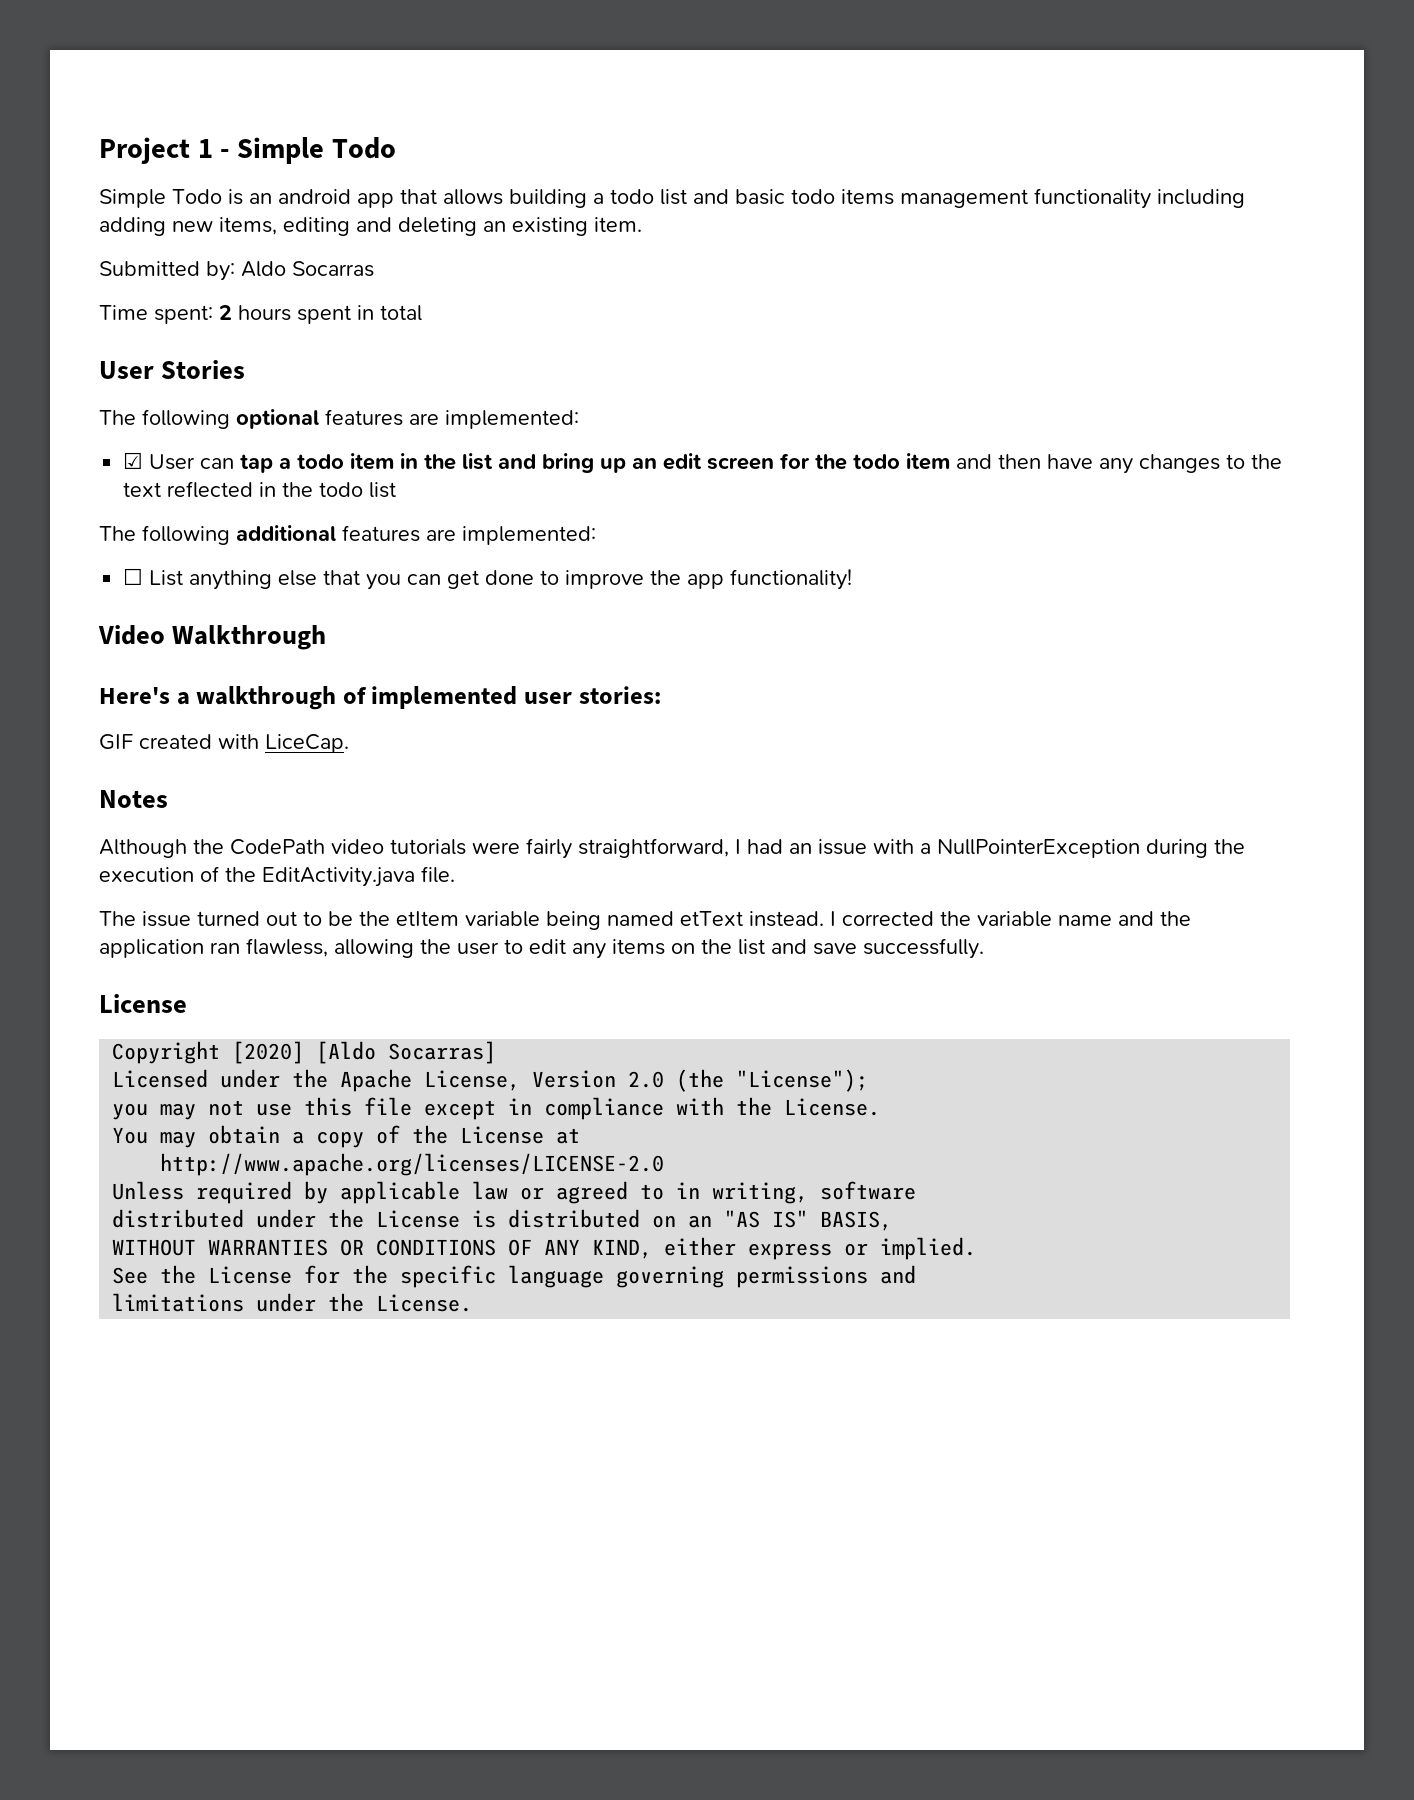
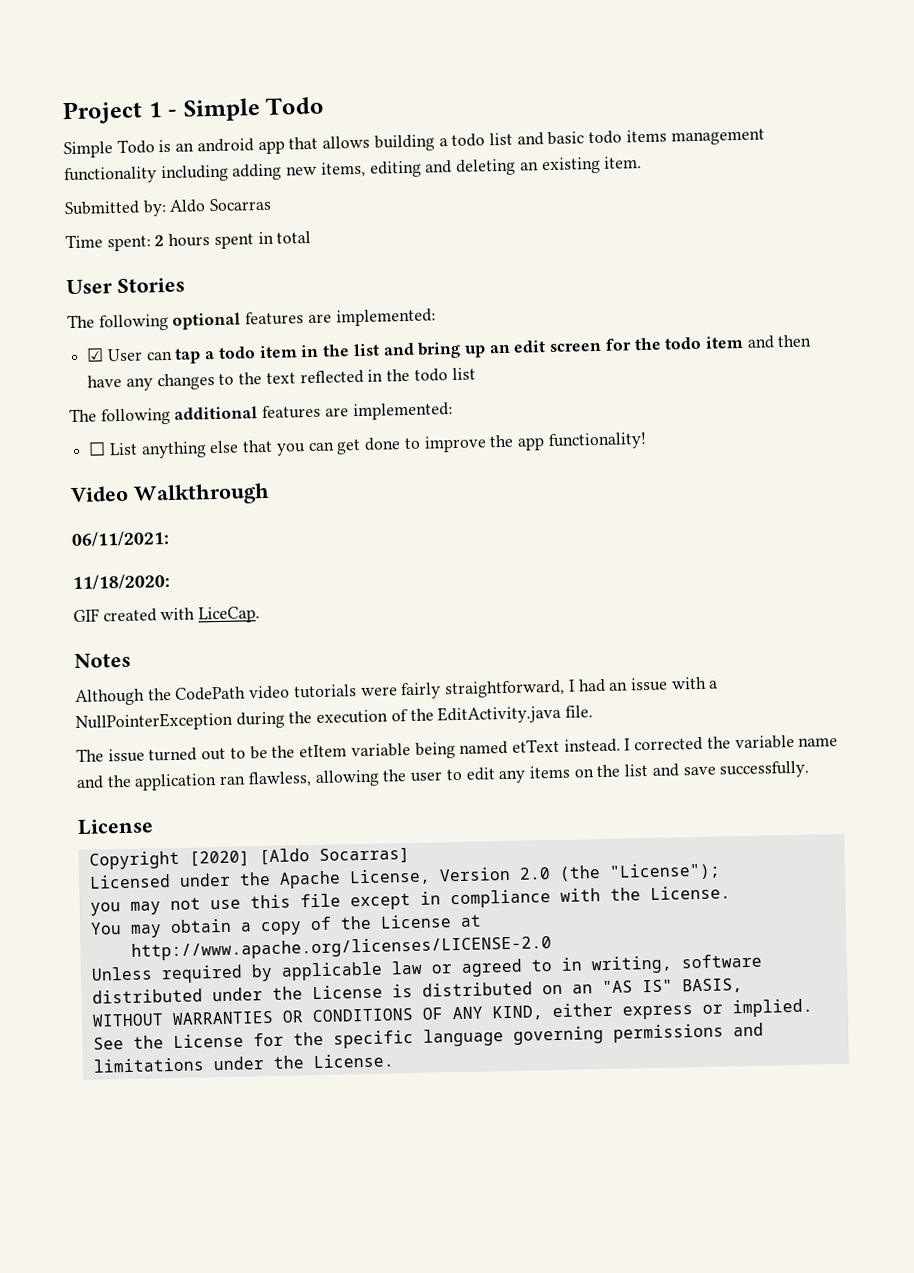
- Here's a walkthrough of implemented user stories:
+ 06/11/2021:
+ 11/18/2020:

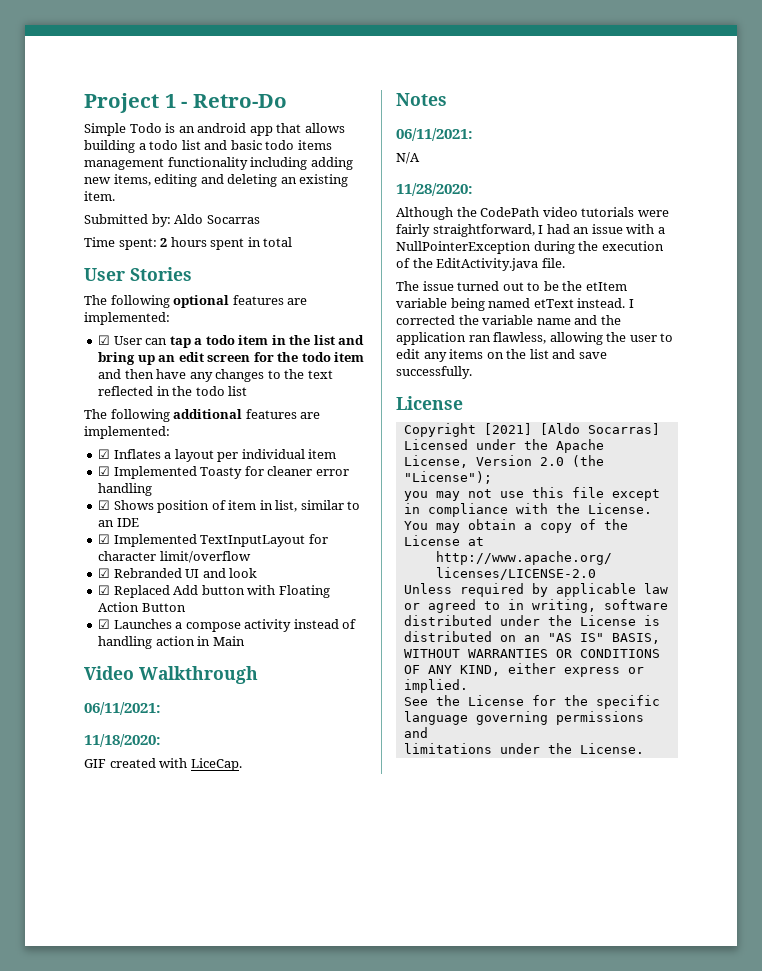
- Project 1 - Simple Todo
+ Project 1 - Retro-Do
- ☐ List anything else that you can get done to improve the app functionality!
+ ☑ Inflates a layout per individual item
+ ☑ Implemented Toasty for cleaner error handling
+ ☑ Shows position of item in list, similar to an IDE
+ ☑ Implemented TextInputLayout for character limit/overflow
+ ☑ Rebranded UI and look
+ ☑ Replaced Add button with Floating Action Button
+ ☑ Launches a compose activity instead of handling action in Main
  Notes
+ 06/11/2021:
+ N/A
+ 11/28/2020:
- Copyright [2020] [Aldo Socarras]
+ Copyright [2021] [Aldo Socarras]

